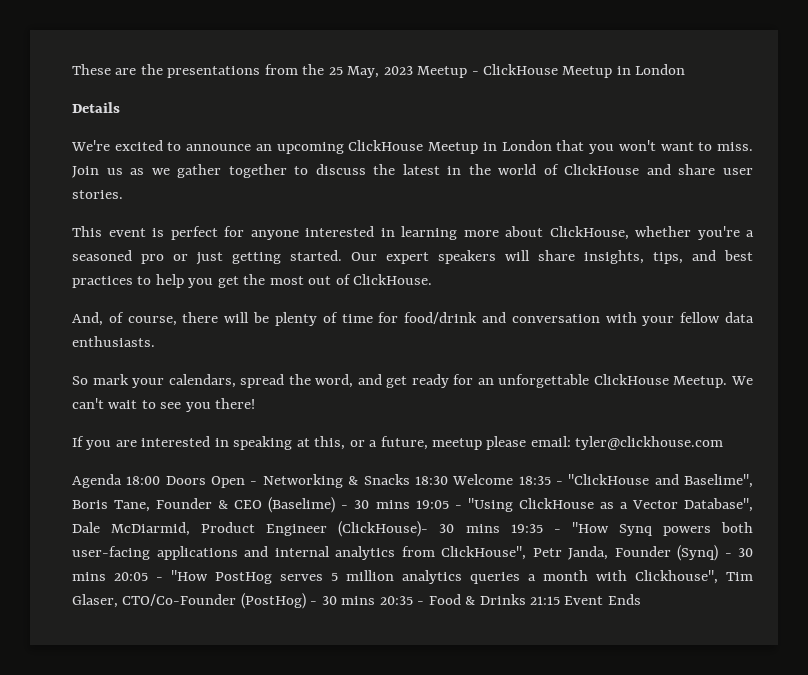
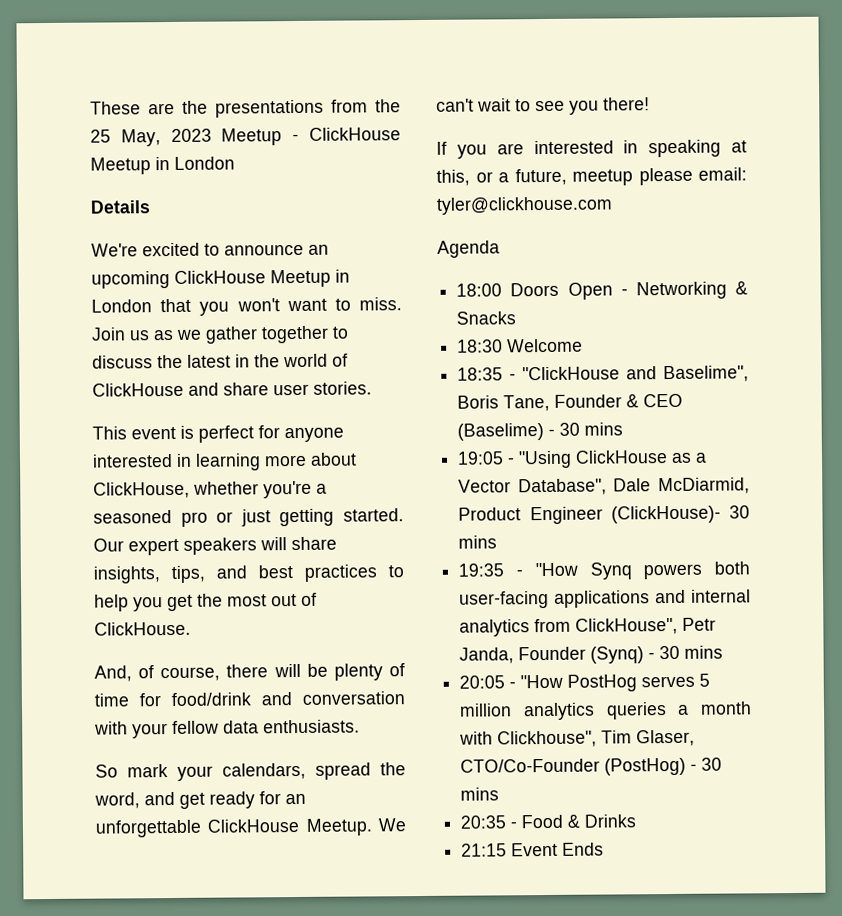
- Agenda 18:00 Doors Open - Networking & Snacks 18:30 Welcome 18:35 - "ClickHouse and Baselime", Boris Tane, Founder & CEO (Baselime) - 30 mins 19:05 - "Using ClickHouse as a Vector Database", Dale McDiarmid, Product Engineer (ClickHouse)- 30 mins 19:35 - "How Synq powers both user-facing applications and internal analytics from ClickHouse", Petr Janda, Founder (Synq) - 30 mins 20:05 - "How PostHog serves 5 million analytics queries a month with Clickhouse", Tim Glaser, CTO/Co-Founder (PostHog) - 30 mins 20:35 - Food & Drinks 21:15 Event Ends
+ Agenda
+ 18:00 Doors Open - Networking & Snacks
+ 18:30 Welcome
+ 18:35 - "ClickHouse and Baselime", Boris Tane, Founder & CEO (Baselime) - 30 mins
+ 19:05 - "Using ClickHouse as a Vector Database", Dale McDiarmid, Product Engineer (ClickHouse)- 30 mins
+ 19:35 - "How Synq powers both user-facing applications and internal analytics from ClickHouse", Petr Janda, Founder (Synq) - 30 mins
+ 20:05 - "How PostHog serves 5 million analytics queries a month with Clickhouse", Tim Glaser, CTO/Co-Founder (PostHog) - 30 mins
+ 20:35 - Food & Drinks
+ 21:15 Event Ends

